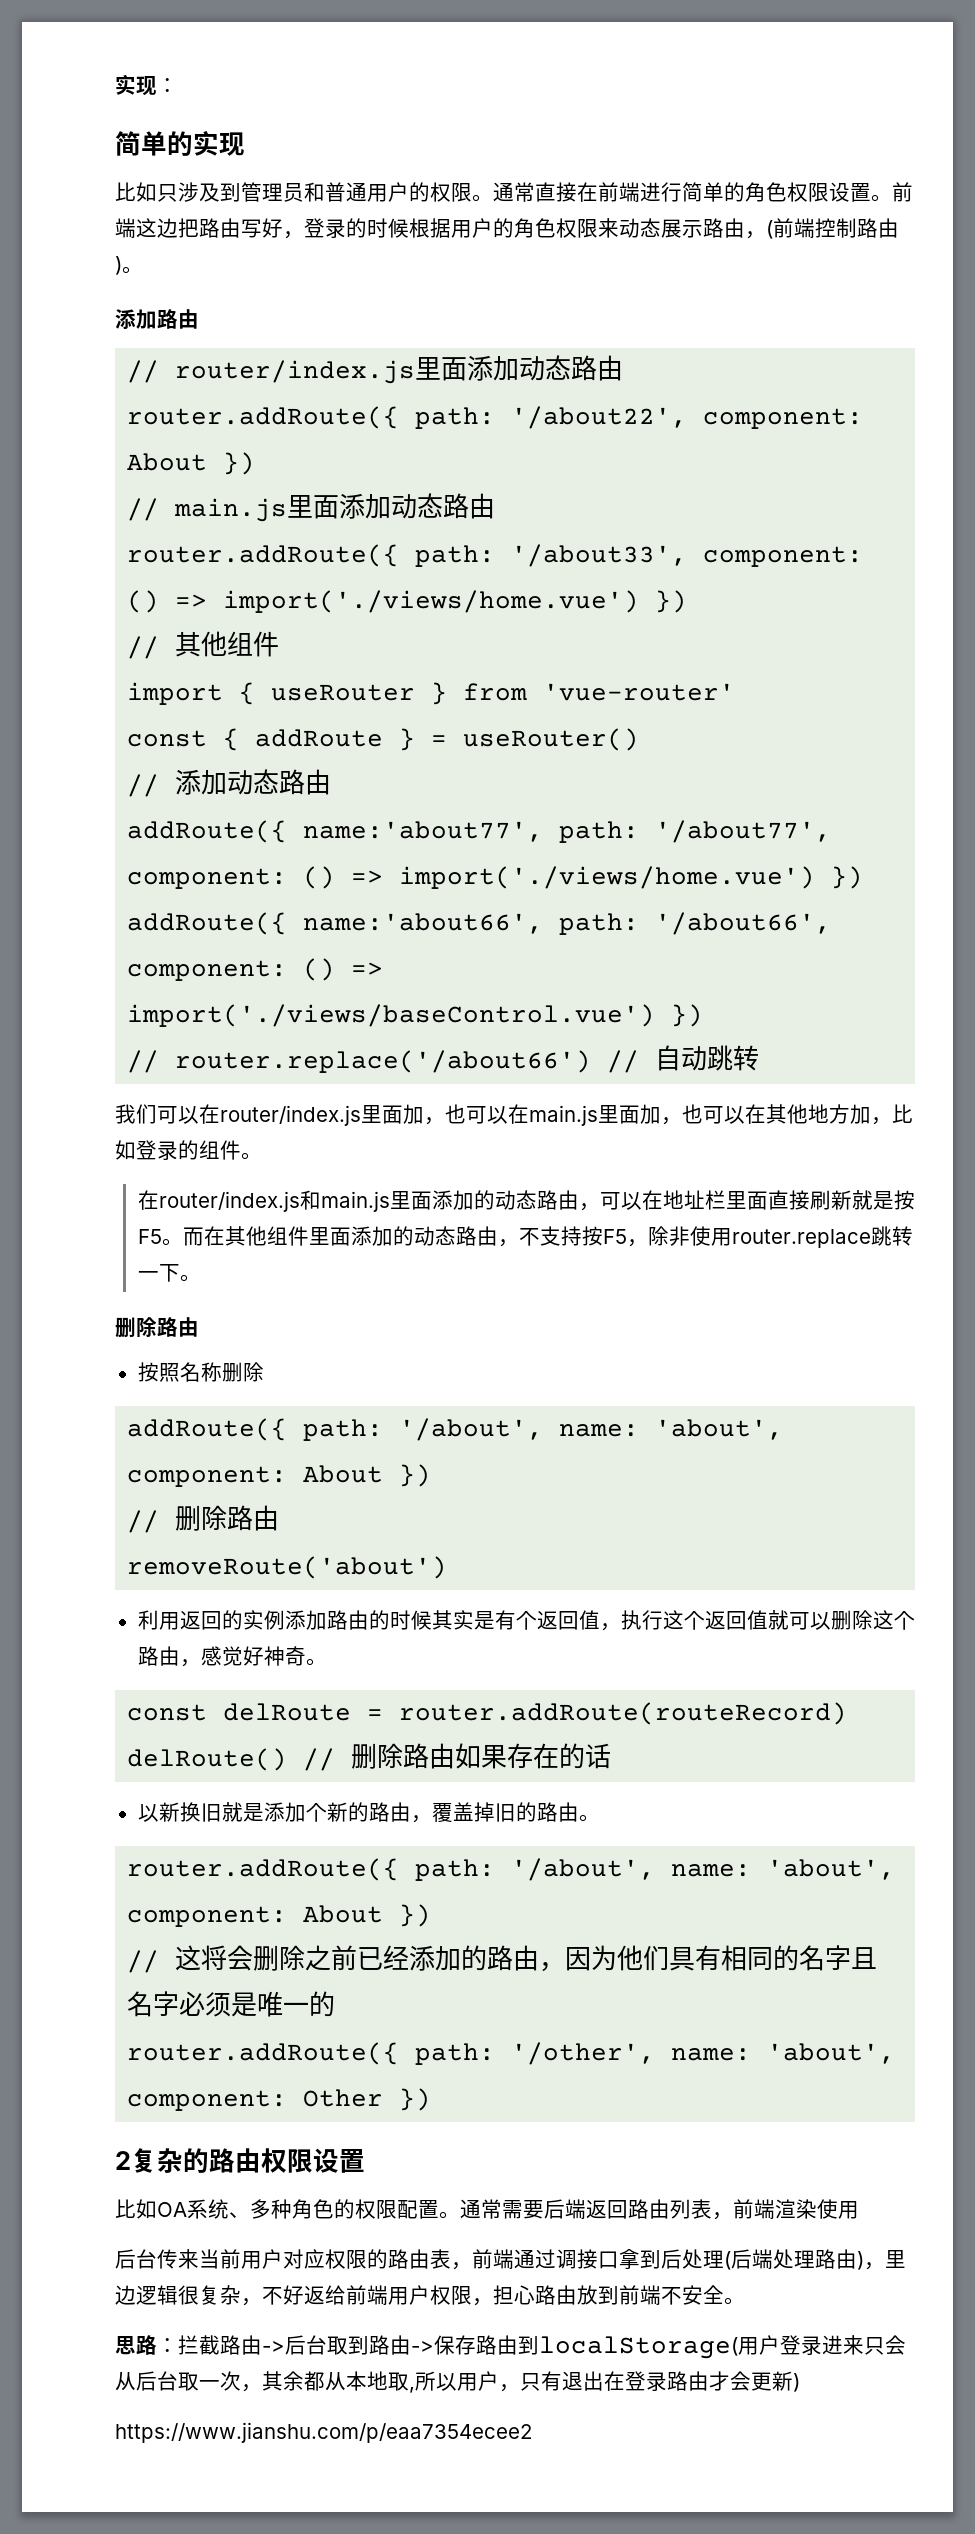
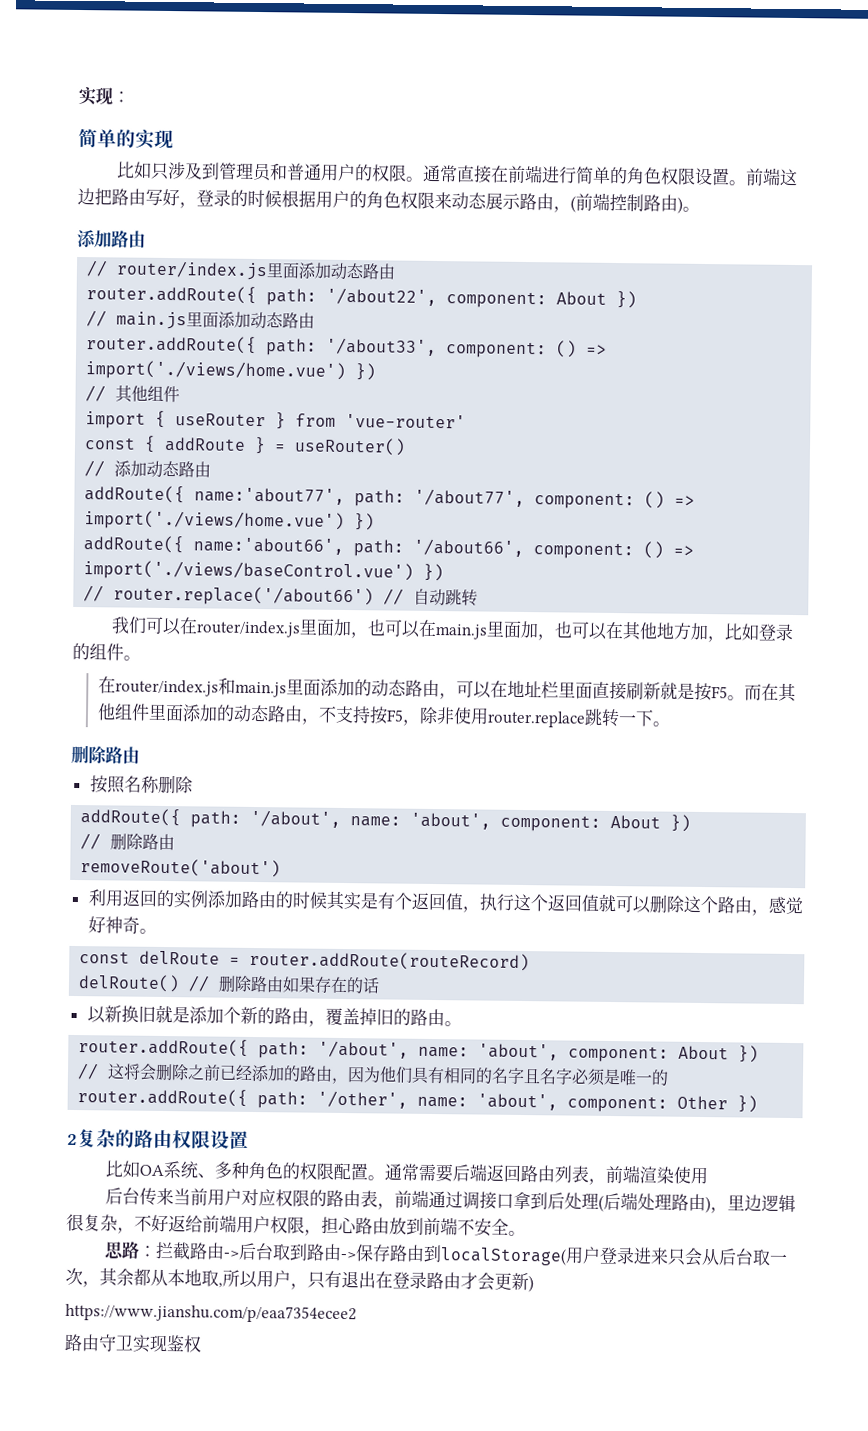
+ 路由守卫实现鉴权

